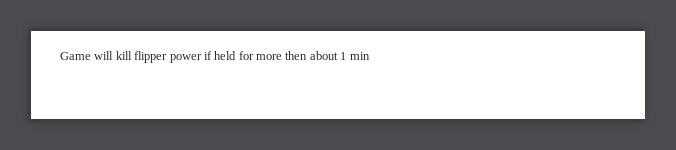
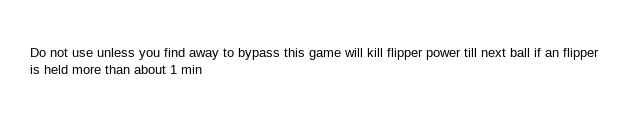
- Game will kill flipper power if held for more then about 1 min
+ Do not use unless you find away to bypass this game will kill flipper power till next ball if an flipper is held more than about 1 min

